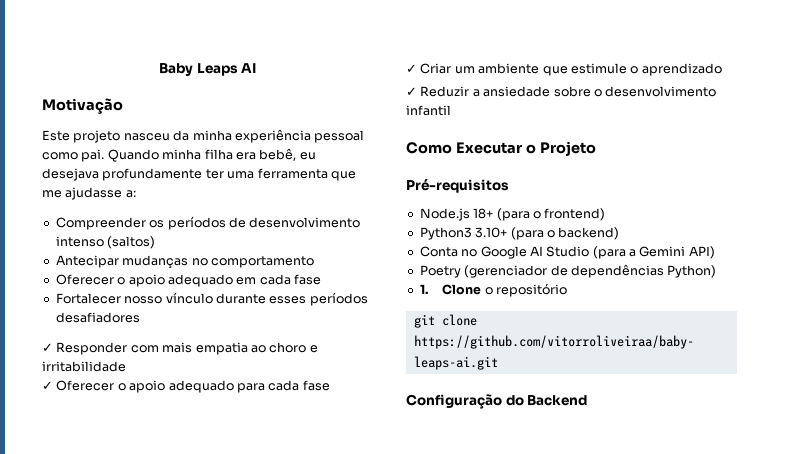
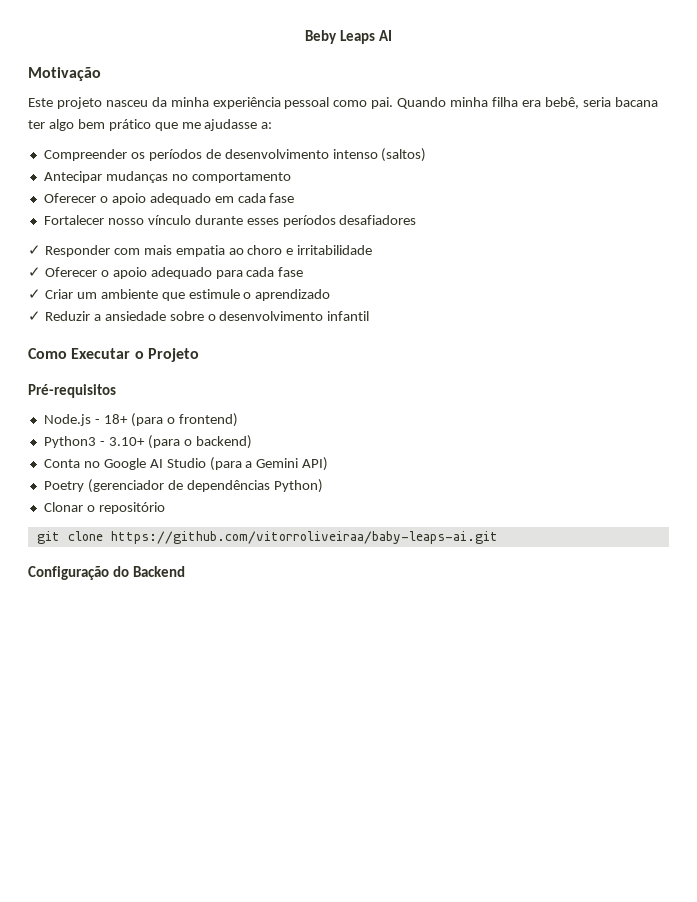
- Baby Leaps AI
+ Beby Leaps AI
- Quando minha filha era bebê, eu desejava profundamente ter uma ferramenta que me ajudasse a:
+ Quando minha filha era bebê, seria bacana ter algo bem prático que me ajudasse a:
- Node.js 18+ (para o frontend)
+ Node.js - 18+ (para o frontend)
- Python3 3.10+ (para o backend)
+ Python3 - 3.10+ (para o backend)
- 1. Clone o repositório
+ Clonar o repositório

